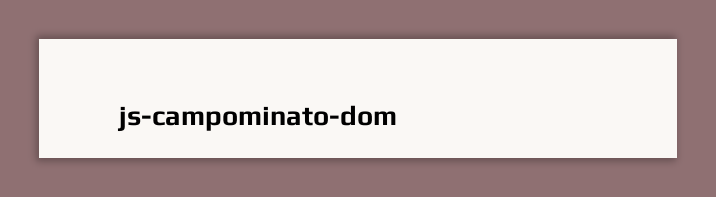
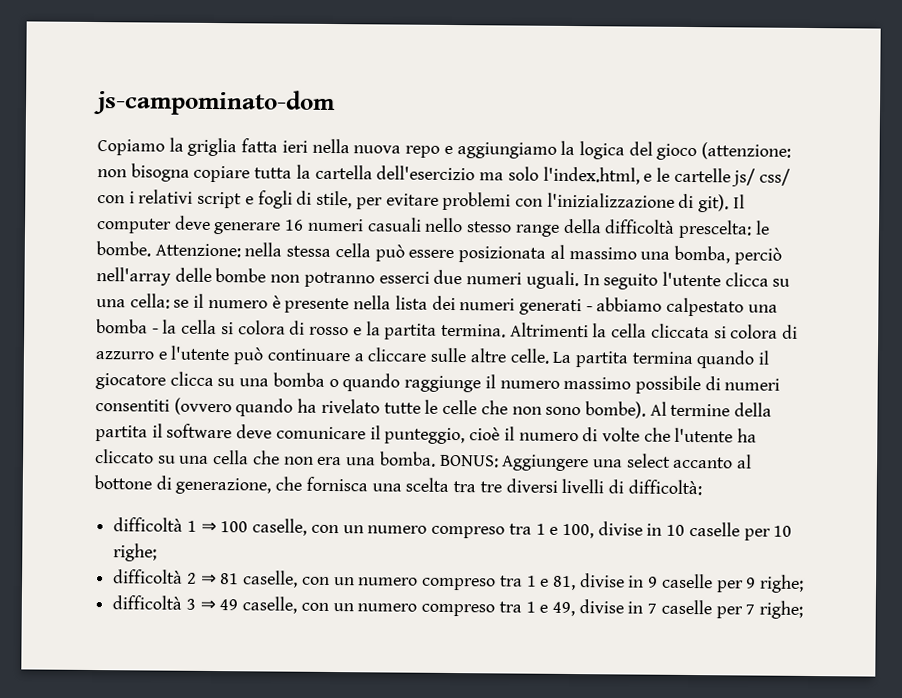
+ Copiamo la griglia fatta ieri nella nuova repo e aggiungiamo la logica del gioco (attenzione: non bisogna copiare tutta la cartella dell'esercizio ma solo l'index.html, e le cartelle js/ css/ con i relativi script e fogli di stile, per evitare problemi con l'inizializzazione di git). Il computer deve generare 16 numeri casuali nello stesso range della difficoltà prescelta: le bombe. Attenzione: nella stessa cella può essere posizionata al massimo una bomba, perciò nell'array delle bombe non potranno esserci due numeri uguali. In seguito l'utente clicca su una cella: se il numero è presente nella lista dei numeri generati - abbiamo calpestato una bomba - la cella si colora di rosso e la partita termina. Altrimenti la cella cliccata si colora di azzurro e l'utente può continuare a cliccare sulle altre celle. La partita termina quando il giocatore clicca su una bomba o quando raggiunge il numero massimo possibile di numeri consentiti (ovvero quando ha rivelato tutte le celle che non sono bombe). Al termine della partita il software deve comunicare il punteggio, cioè il numero di volte che l'utente ha cliccato su una cella che non era una bomba. BONUS: Aggiungere una select accanto al bottone di generazione, che fornisca una scelta tra tre diversi livelli di difficoltà:
+ difficoltà 1 ⇒ 100 caselle, con un numero compreso tra 1 e 100, divise in 10 caselle per 10 righe;
+ difficoltà 2 ⇒ 81 caselle, con un numero compreso tra 1 e 81, divise in 9 caselle per 9 righe;
+ difficoltà 3 ⇒ 49 caselle, con un numero compreso tra 1 e 49, divise in 7 caselle per 7 righe;

